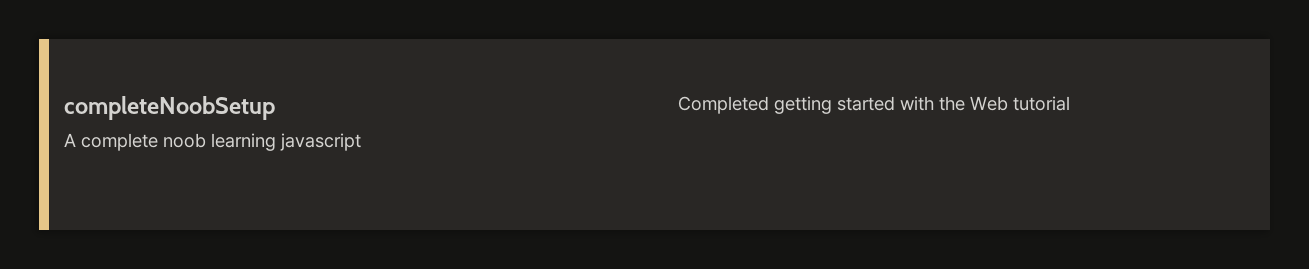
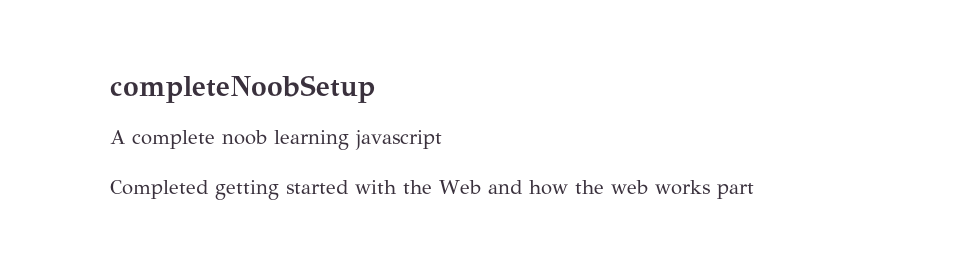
- Completed getting started with the Web tutorial
+ Completed getting started with the Web and how the web works part

